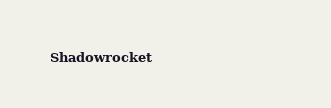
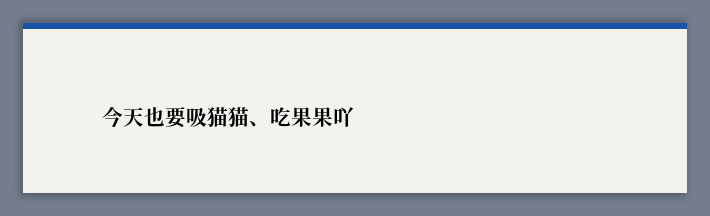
- Shadowrocket
+ 今天也要吸猫猫、吃果果吖

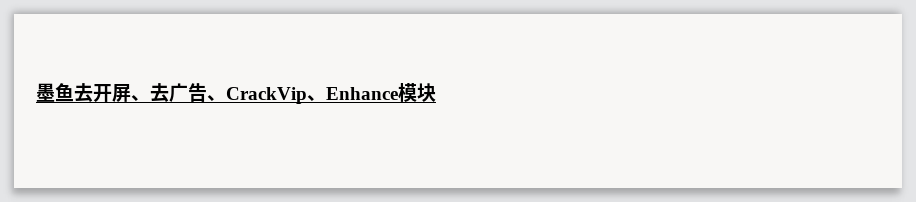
- 今天也要吸猫猫、吃果果吖
+ 墨鱼去开屏、去广告、CrackVip、Enhance模块

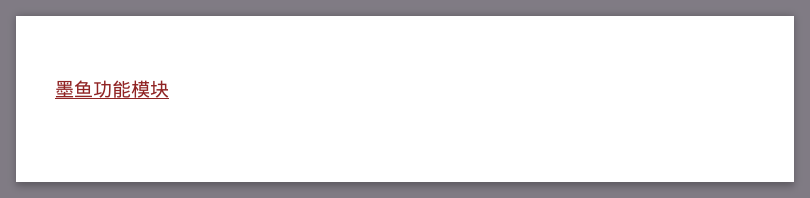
- 墨鱼去开屏、去广告、CrackVip、Enhance模块
+ 墨鱼功能模块

